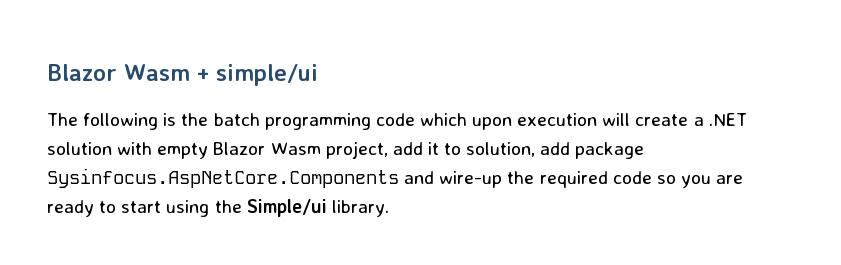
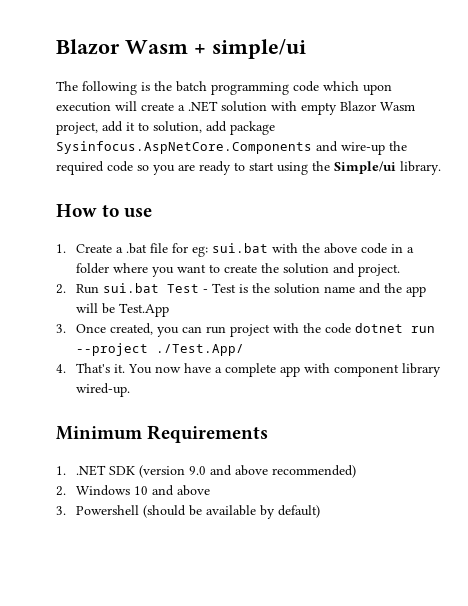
+ How to use
+ 1. Create a .bat file for eg: sui.bat with the above code in a folder where you want to create the solution and project.
+ 2. Run sui.bat Test - Test is the solution name and the app will be Test.App
+ 3. Once created, you can run project with the code dotnet run --project ./Test.App/
+ 4. That's it. You now have a complete app with component library wired-up.
+ Minimum Requirements
+ 1. .NET SDK (version 9.0 and above recommended)
+ 2. Windows 10 and above
+ 3. Powershell (should be available by default)

